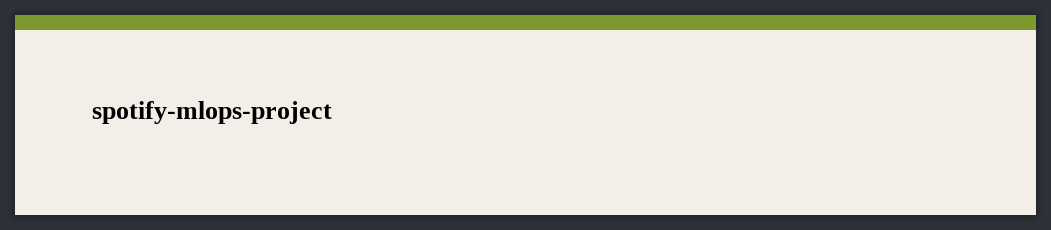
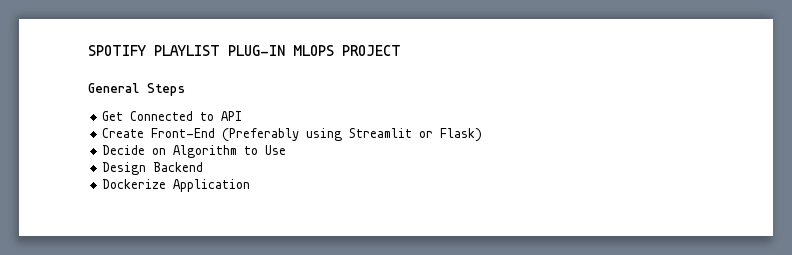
- spotify-mlops-project
+ SPOTIFY PLAYLIST PLUG-IN MLOPS PROJECT
+ General Steps
+ Get Connected to API
+ Create Front-End (Preferably using Streamlit or Flask)
+ Decide on Algorithm to Use
+ Design Backend
+ Dockerize Application

